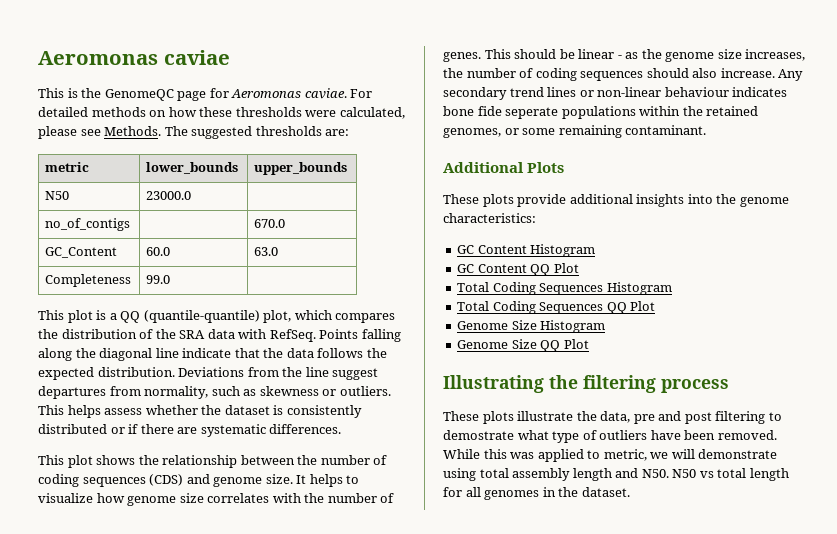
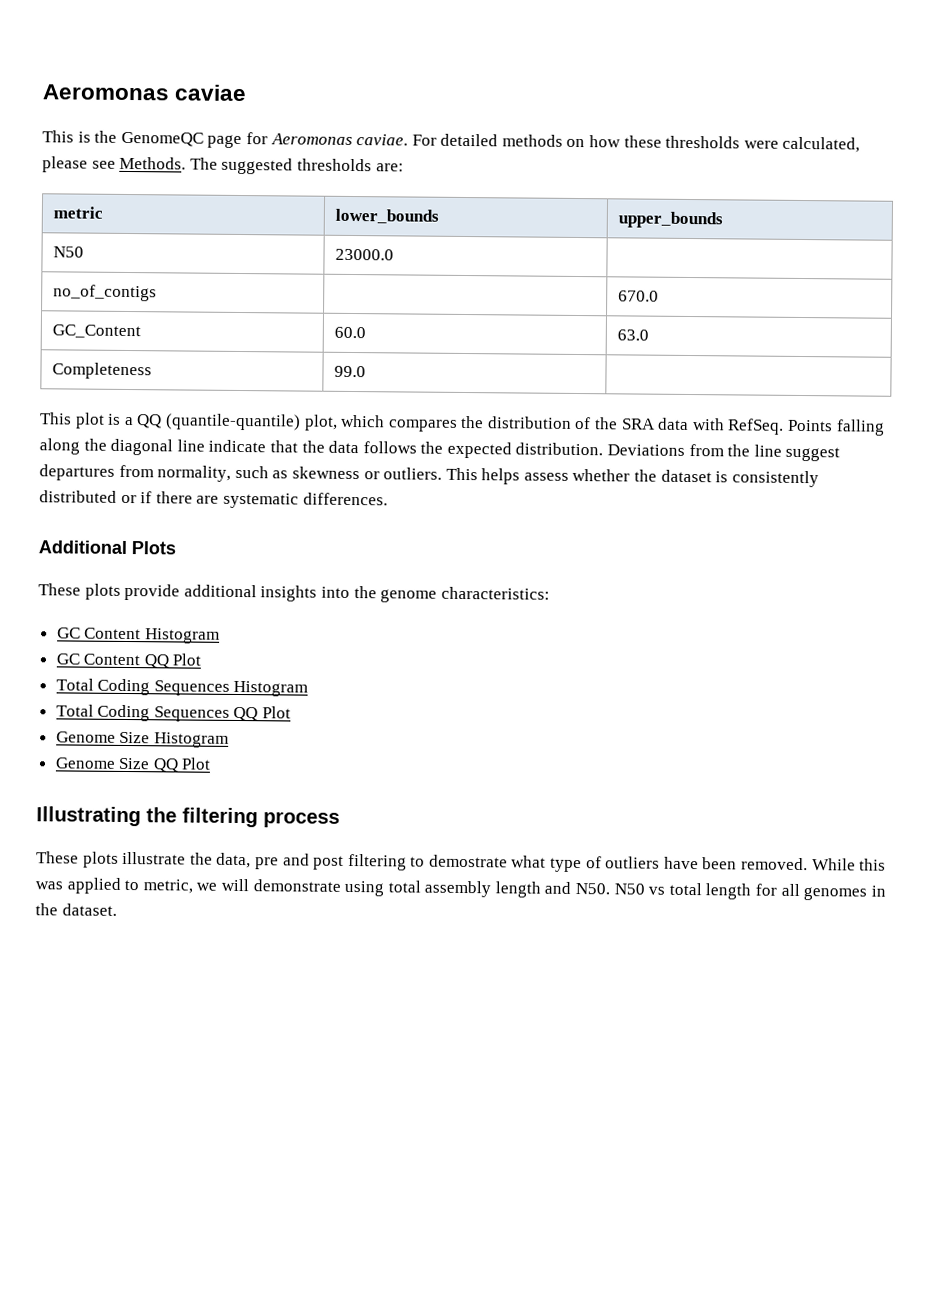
- This plot shows the relationship between the number of coding sequences (CDS) and genome size. It helps to visualize how genome size correlates with the number of genes. This should be linear - as the genome size increases, the number of coding sequences should also increase. Any secondary trend lines or non-linear behaviour indicates bone fide seperate populations within the retained genomes, or some remaining contaminant.

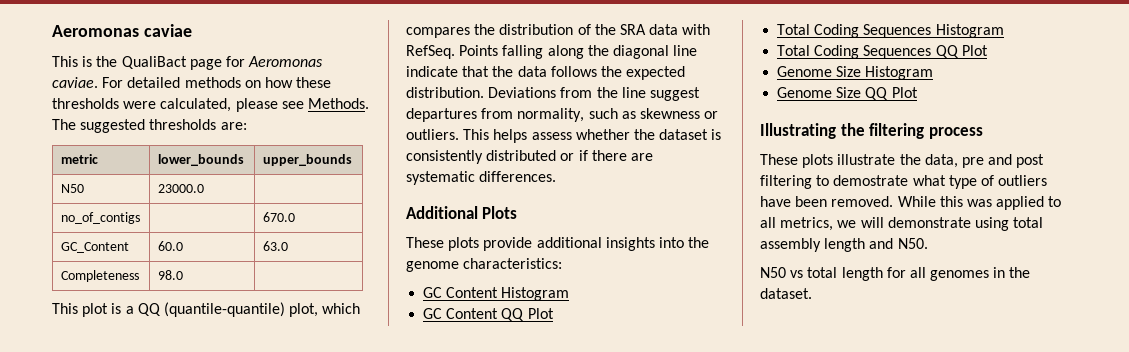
- This is the GenomeQC page for Aeromonas caviae.
+ This is the QualiBact page for Aeromonas caviae.
- Completeness | 99.0 |
+ Completeness | 98.0 |
- While this was applied to metric, we will demonstrate using total assembly length and N50. N50 vs total length for all genomes in the dataset.
+ While this was applied to all metrics, we will demonstrate using total assembly length and N50.
+ N50 vs total length for all genomes in the dataset.

